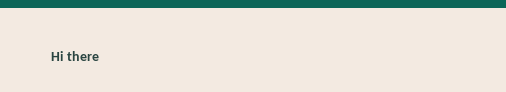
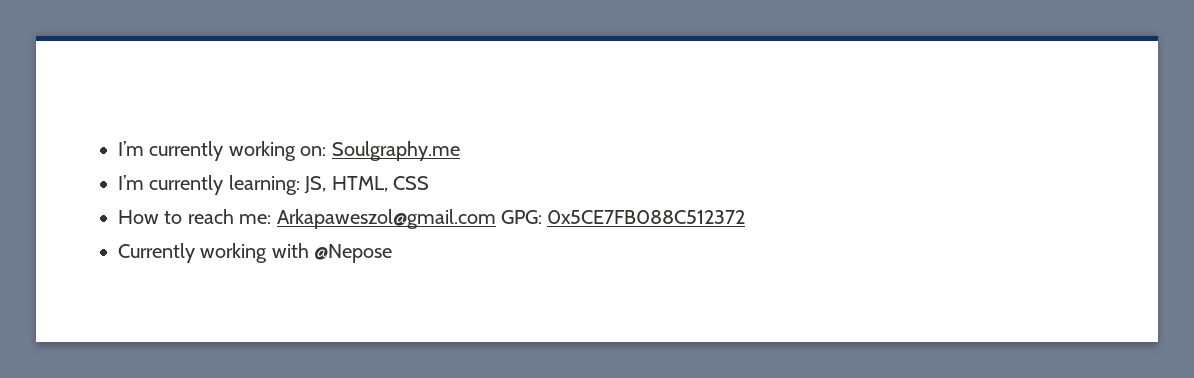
- Hi there
+ I’m currently working on: Soulgraphy.me
+ I’m currently learning: JS, HTML, CSS
+ How to reach me: Arkapaweszol@gmail.com GPG: 0x5CE7FB088C512372
+ Currently working with @Nepose

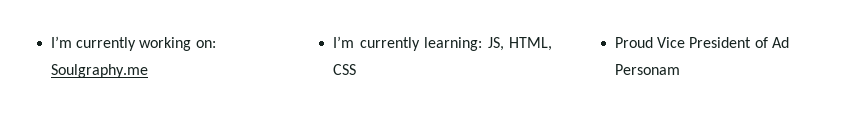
- How to reach me: Arkapaweszol@gmail.com GPG: 0x5CE7FB088C512372
- Currently working with @Nepose
+ Proud Vice President of Ad Personam

